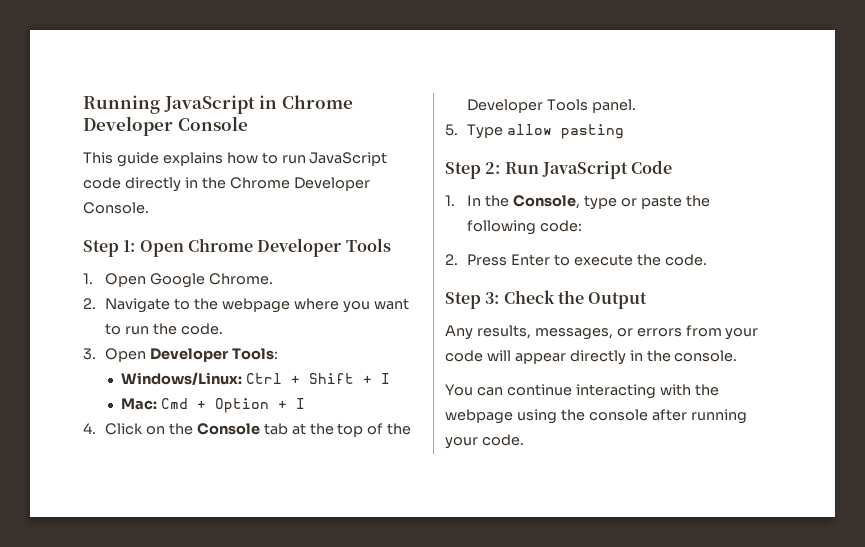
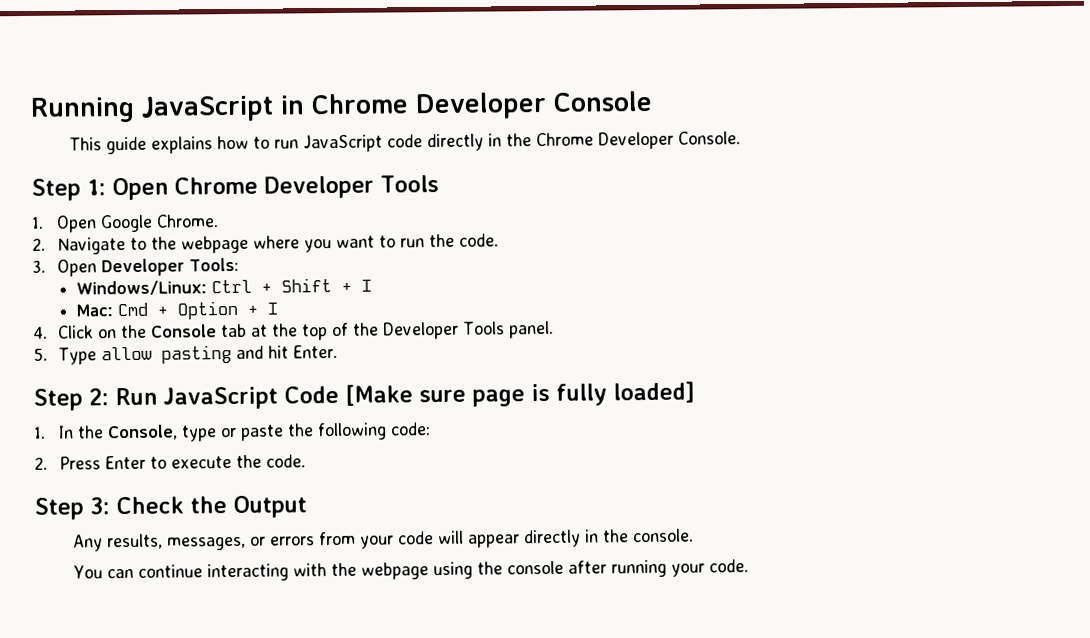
- 5. Type allow pasting
+ 5. Type allow pasting and hit Enter.
- Step 2: Run JavaScript Code
+ Step 2: Run JavaScript Code [Make sure page is fully loaded]

